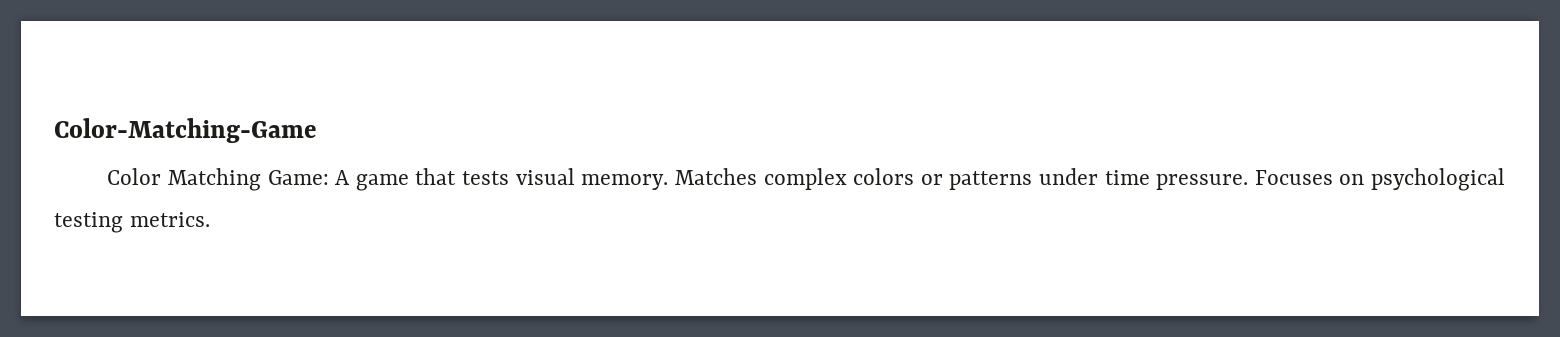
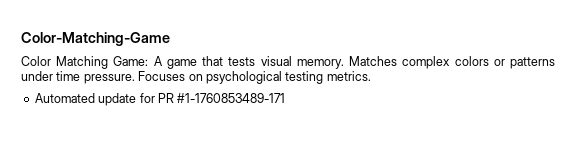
+ Automated update for PR #1-1760853489-171

